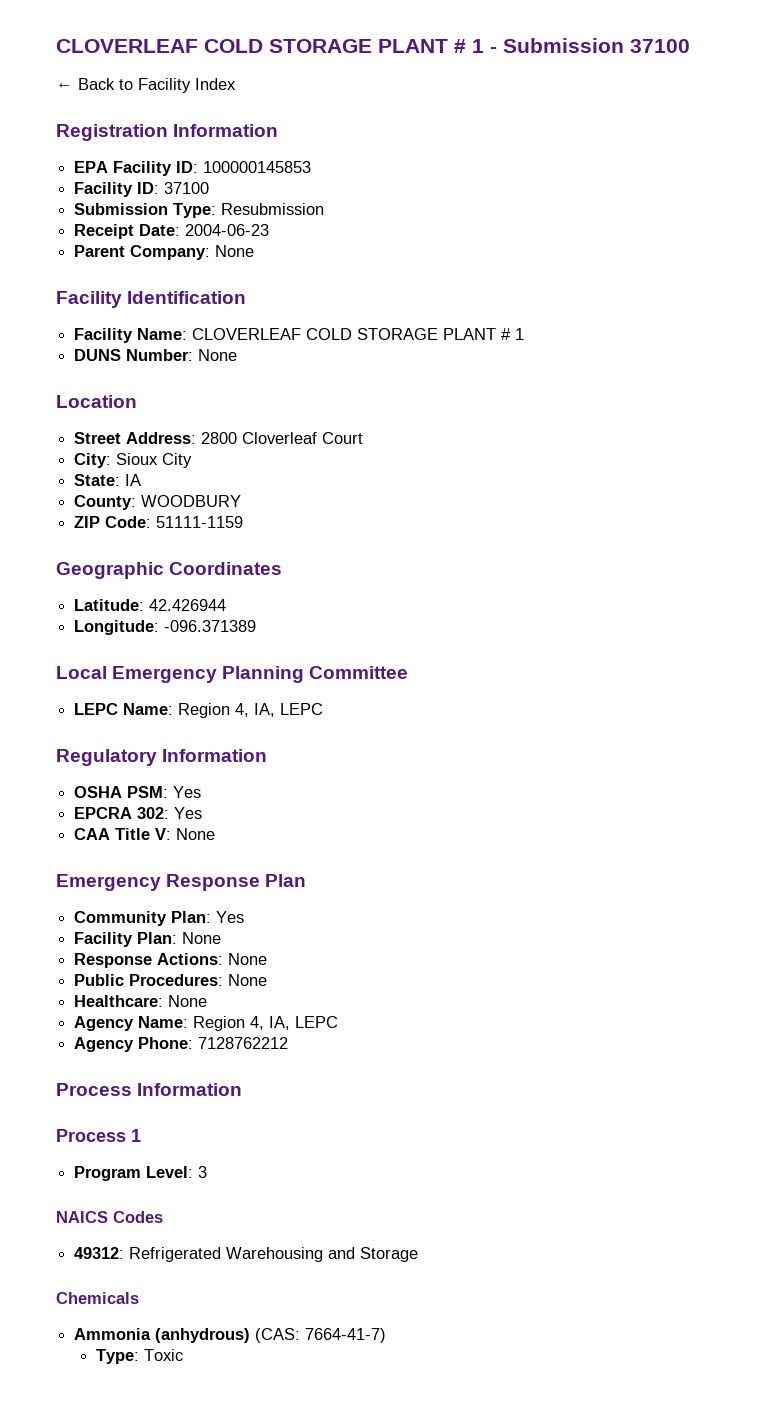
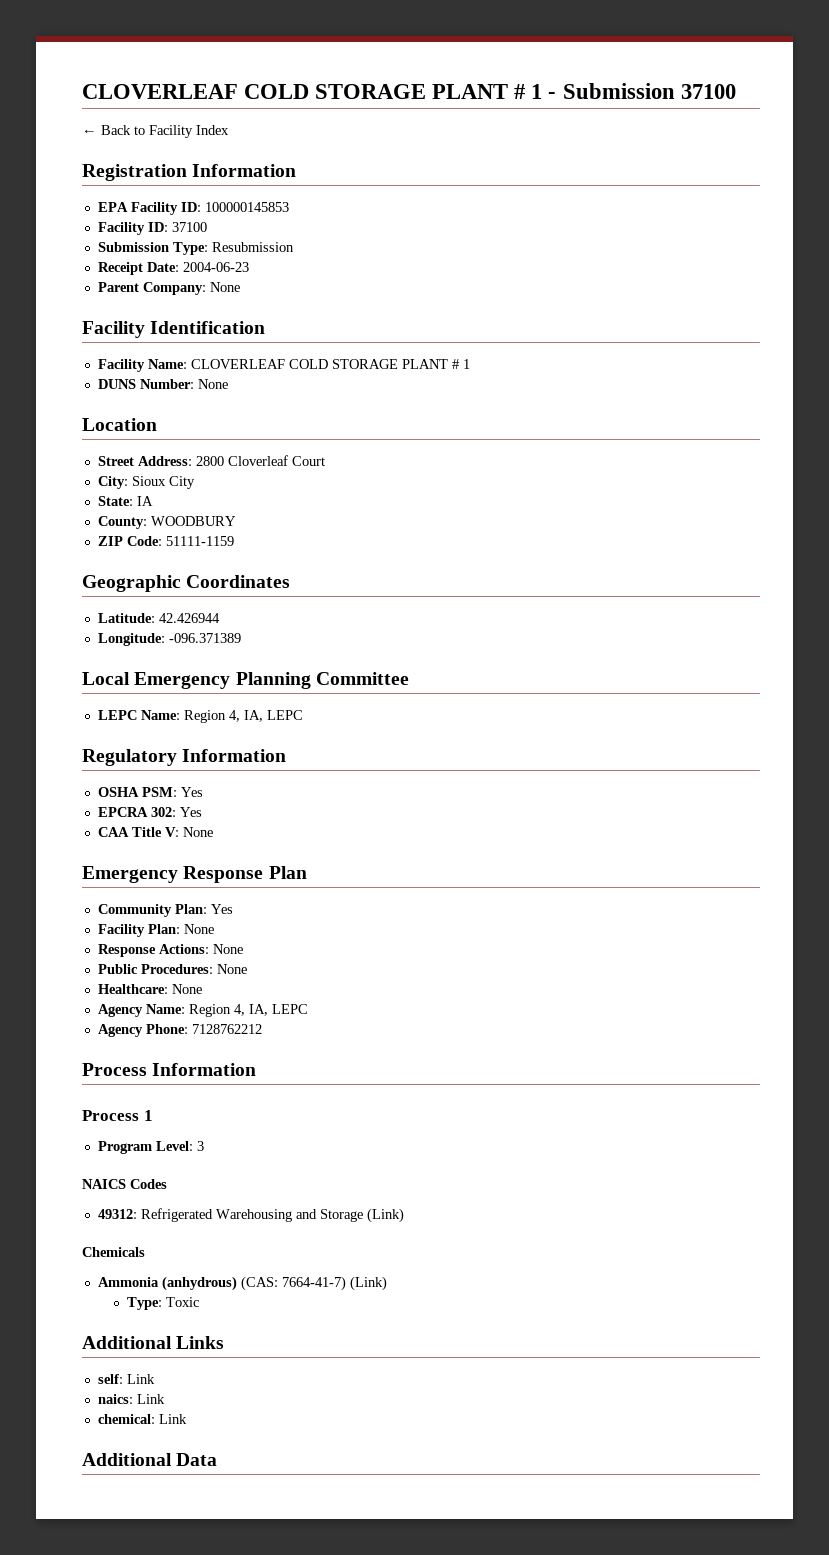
- 49312: Refrigerated Warehousing and Storage
+ 49312: Refrigerated Warehousing and Storage (Link)
- Ammonia (anhydrous) (CAS: 7664-41-7)
+ Ammonia (anhydrous) (CAS: 7664-41-7) (Link)
+ Additional Links
+ self: Link
+ naics: Link
+ chemical: Link
+ Additional Data

